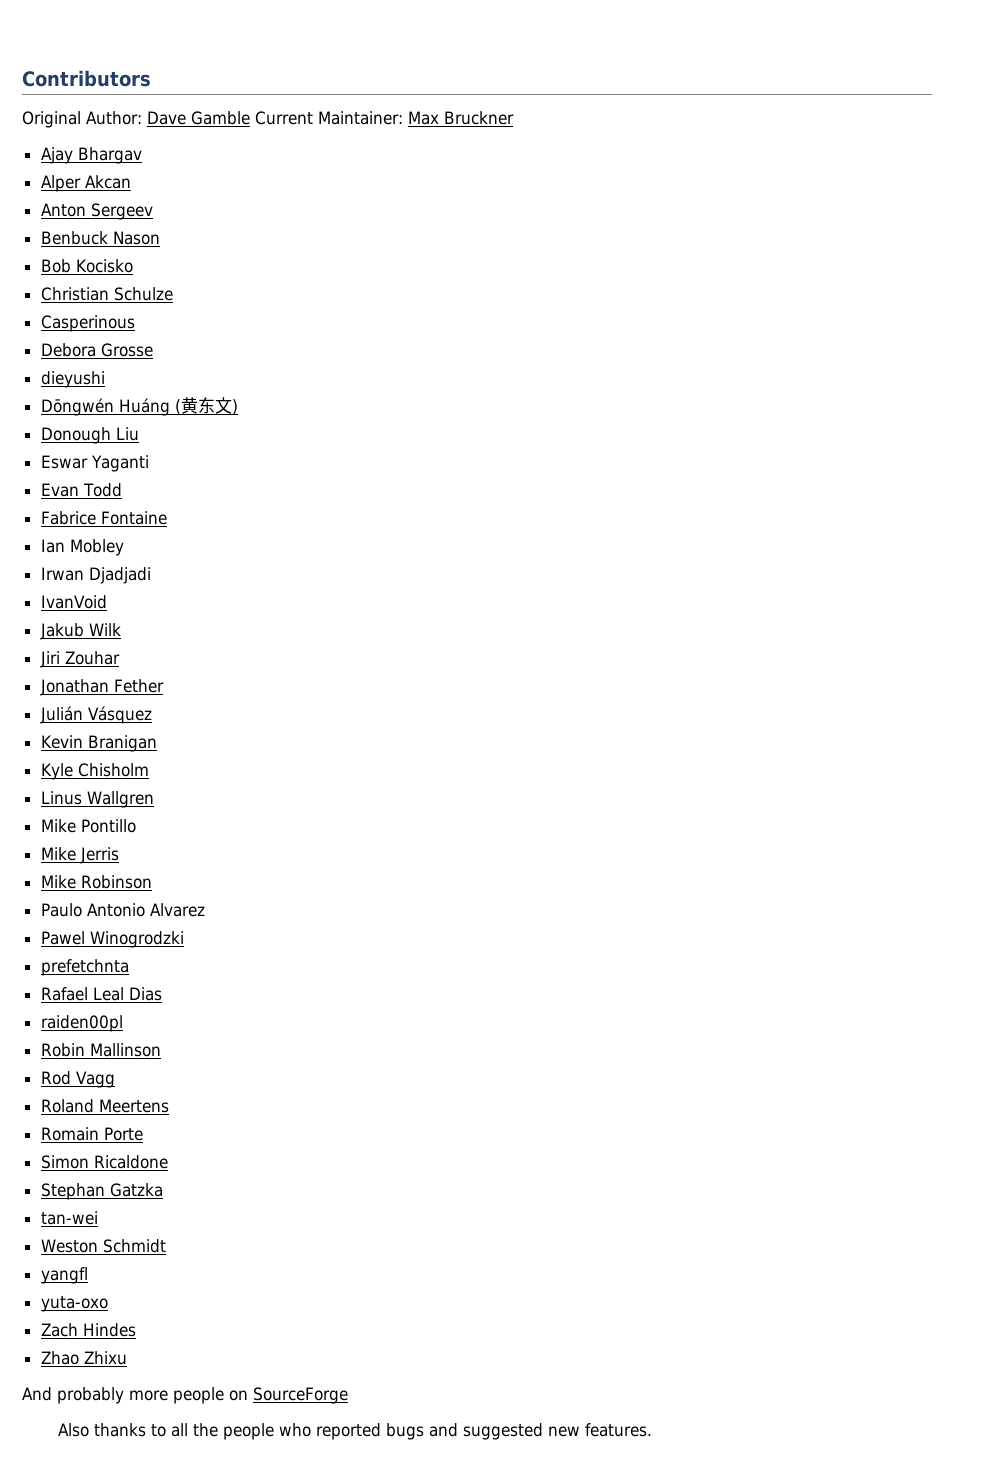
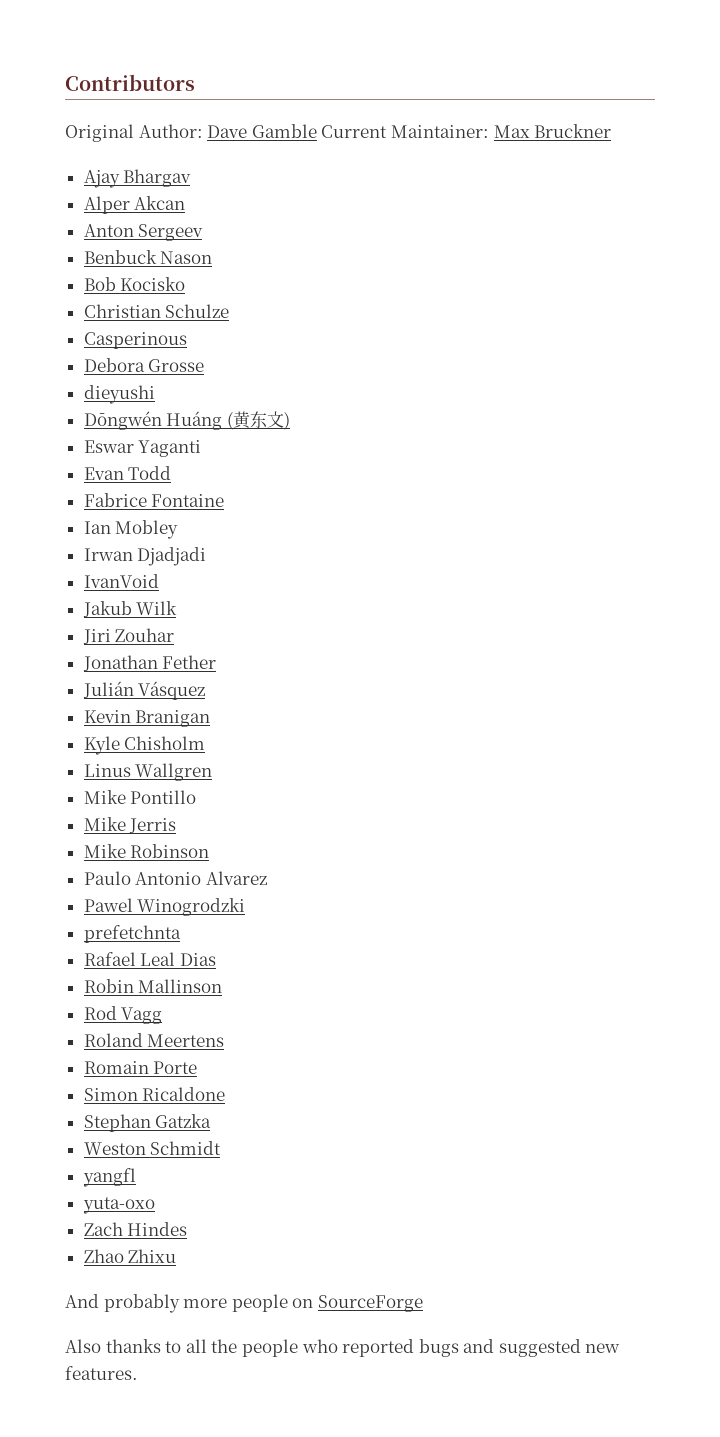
- Donough Liu
- raiden00pl
- tan-wei

